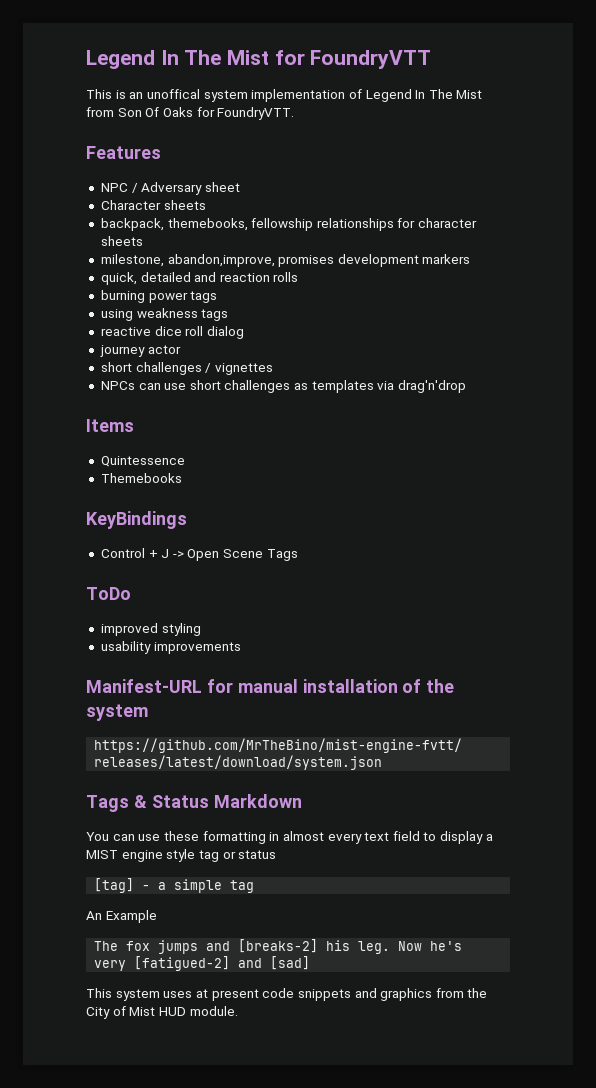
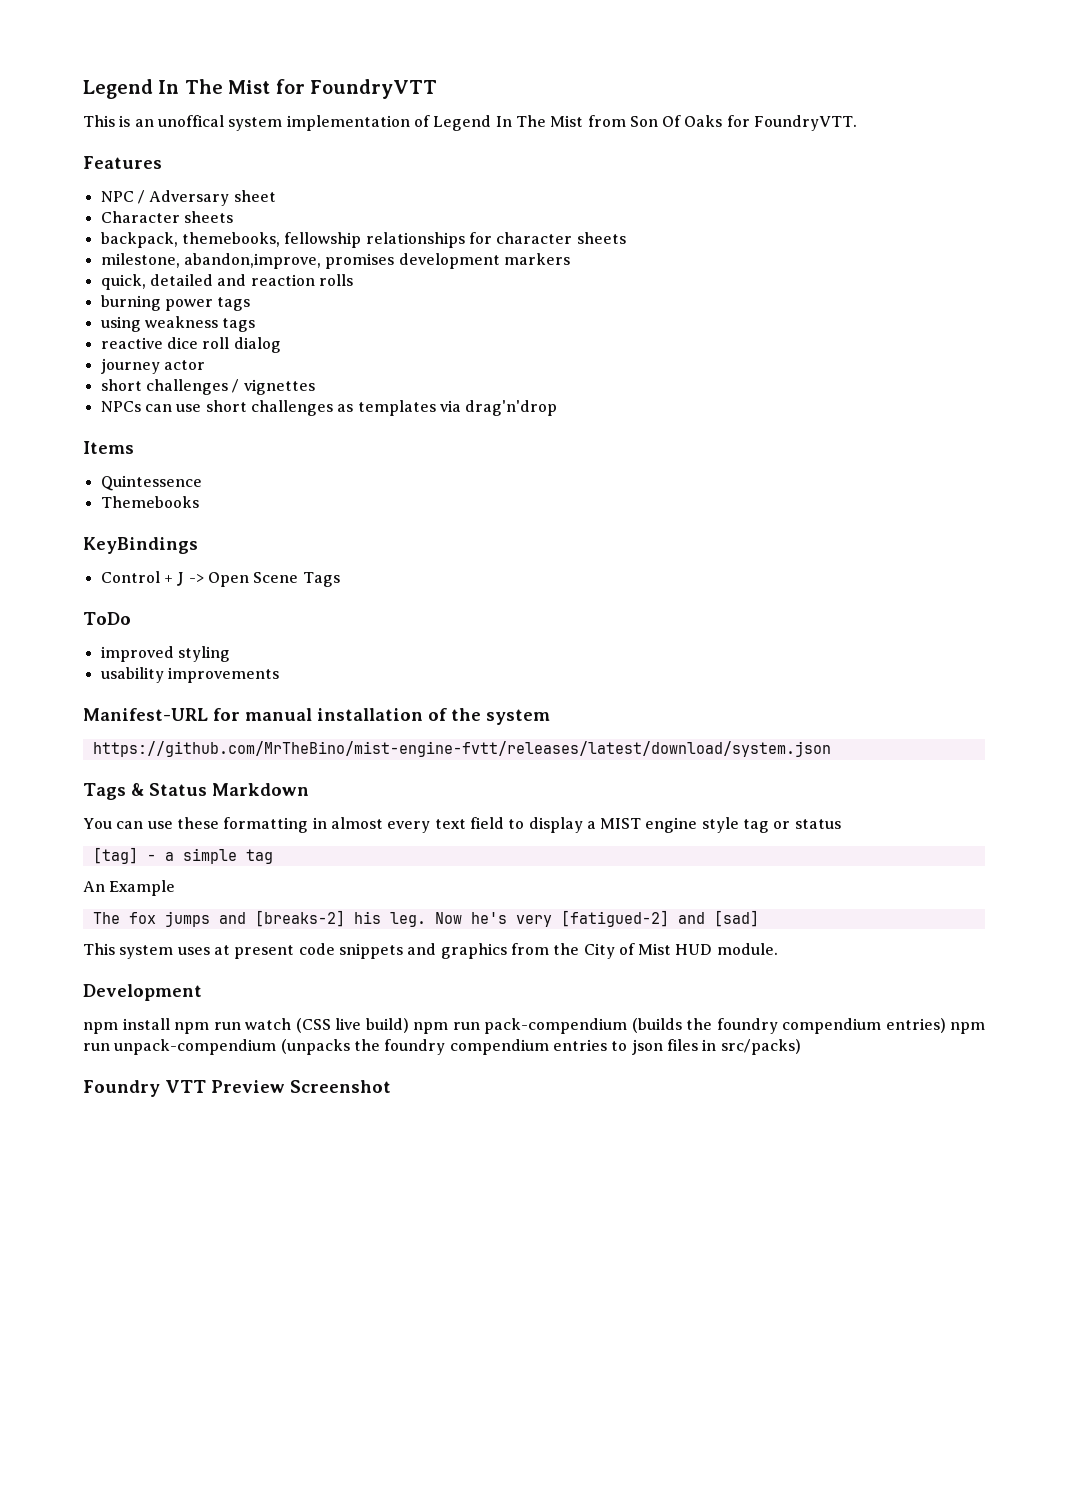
+ Development
+ npm install npm run watch (CSS live build) npm run pack-compendium (builds the foundry compendium entries) npm run unpack-compendium (unpacks the foundry compendium entries to json files in src/packs)
+ Foundry VTT Preview Screenshot

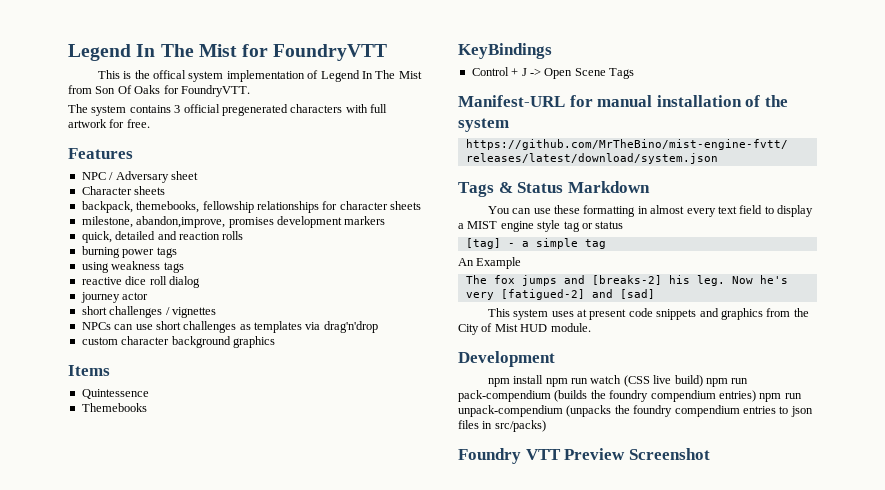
- This is an unoffical system implementation of Legend In The Mist from Son Of Oaks for FoundryVTT.
+ This is the offical system implementation of Legend In The Mist from Son Of Oaks for FoundryVTT.
+ The system contains 3 official pregenerated characters with full artwork for free.
+ custom character background graphics
- ToDo
- improved styling
- usability improvements

